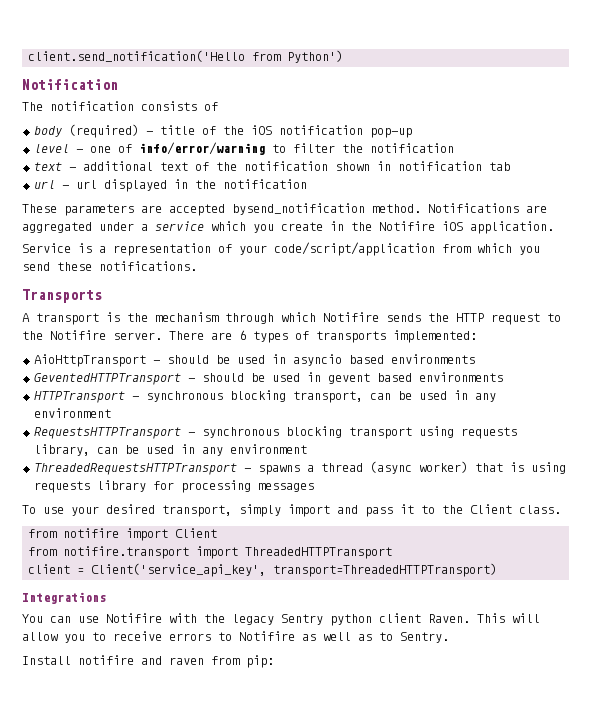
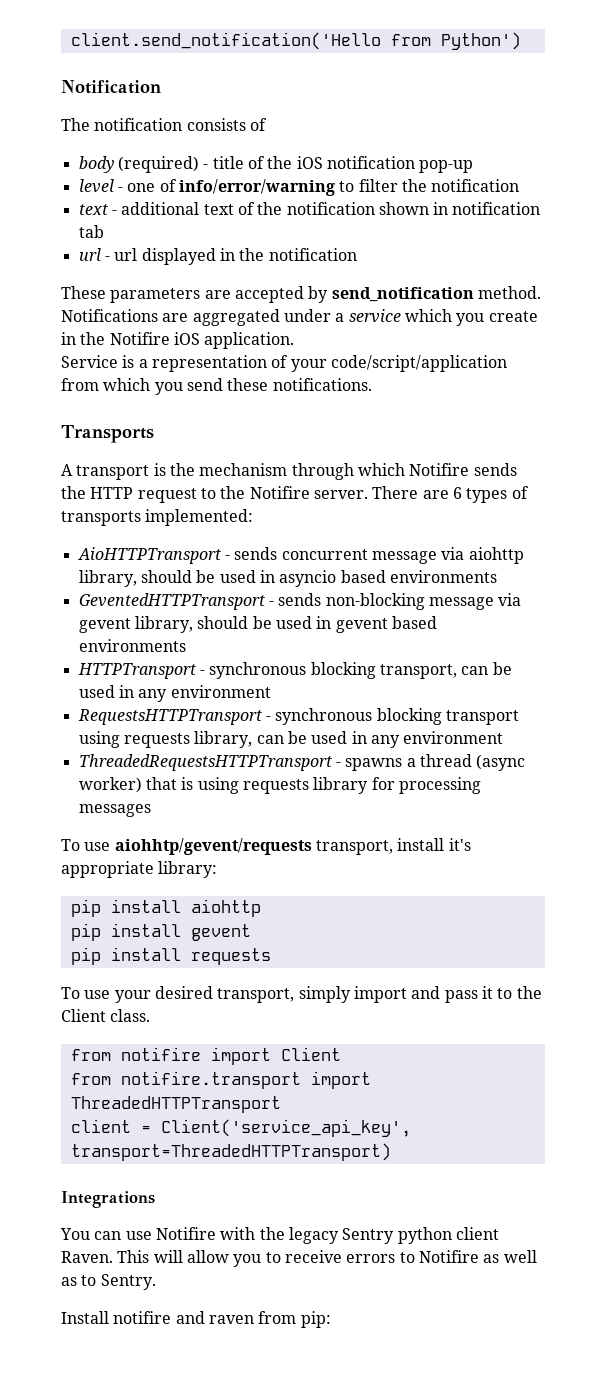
- These parameters are accepted bysend_notification method.
+ These parameters are accepted by send_notification method.
- AioHttpTransport - should be used in asyncio based environments
+ AioHTTPTransport - sends concurrent message via aiohttp library, should be used in asyncio based environments
- GeventedHTTPTransport - should be used in gevent based environments
+ GeventedHTTPTransport - sends non-blocking message via gevent library, should be used in gevent based environments
+ To use aiohhtp/gevent/requests transport, install it's appropriate library:
+ pip install aiohttp
+ pip install gevent
+ pip install requests

